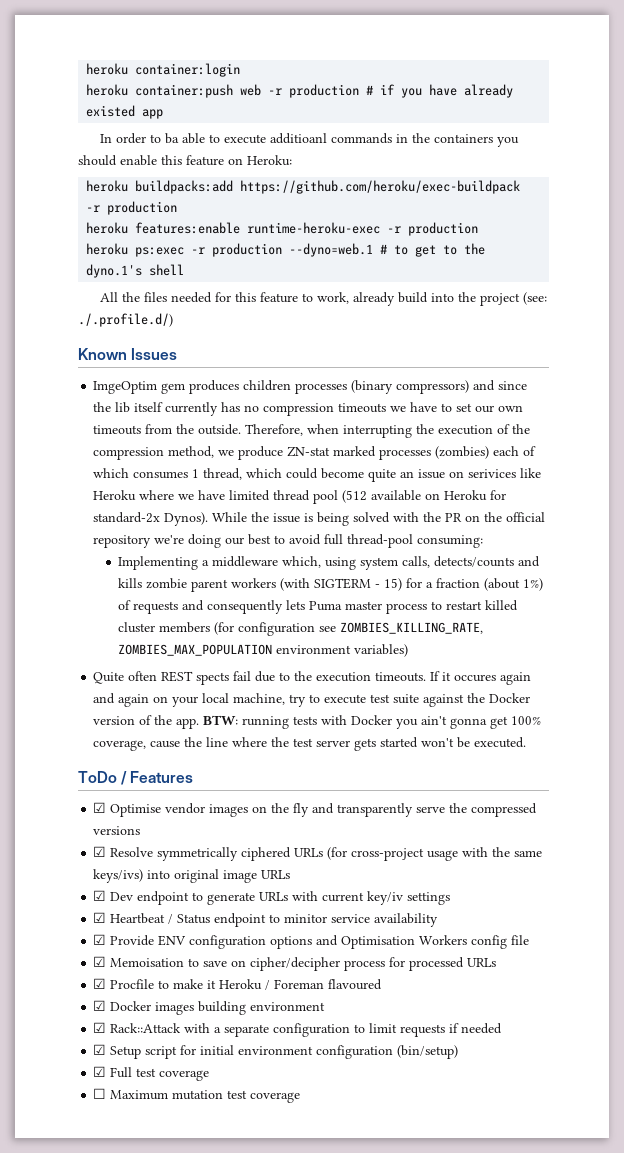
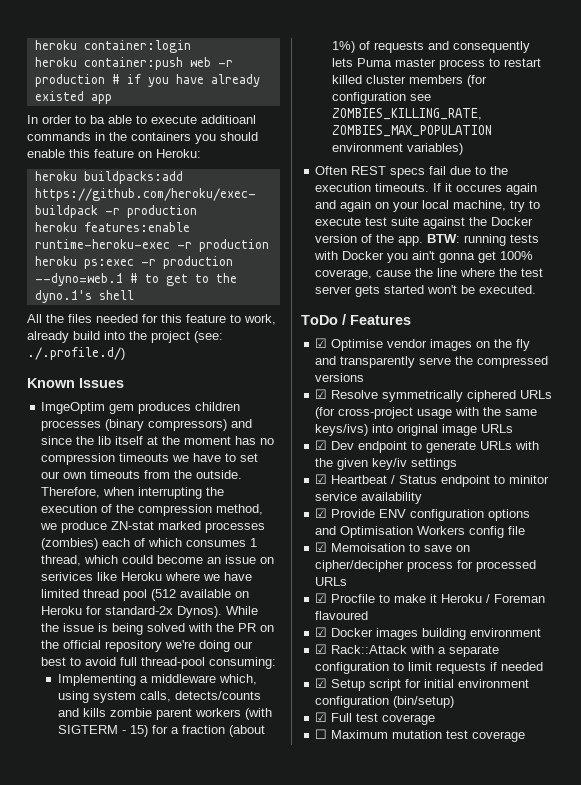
- ImgeOptim gem produces children processes (binary compressors) and since the lib itself currently has no compression timeouts we have to set our own timeouts from the outside.
+ ImgeOptim gem produces children processes (binary compressors) and since the lib itself at the moment has no compression timeouts we have to set our own timeouts from the outside.
- Therefore, when interrupting the execution of the compression method, we produce ZN-stat marked processes (zombies) each of which consumes 1 thread, which could become quite an issue on serivices like Heroku where we have limited thread pool (512 available on Heroku for standard-2x Dynos).
+ Therefore, when interrupting the execution of the compression method, we produce ZN-stat marked processes (zombies) each of which consumes 1 thread, which could become an issue on serivices like Heroku where we have limited thread pool (512 available on Heroku for standard-2x Dynos).
- Quite often REST spects fail due to the execution timeouts.
+ Often REST specs fail due to the execution timeouts.
- ☑ Dev endpoint to generate URLs with current key/iv settings
+ ☑ Dev endpoint to generate URLs with the given key/iv settings

